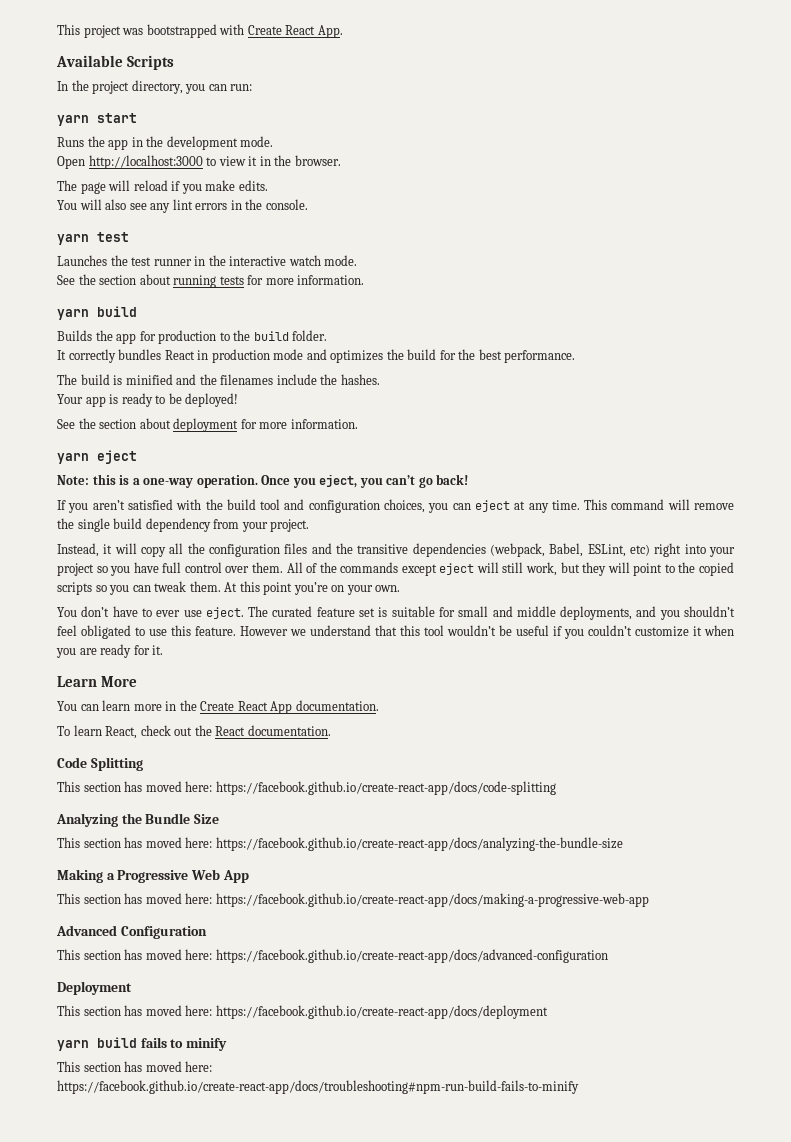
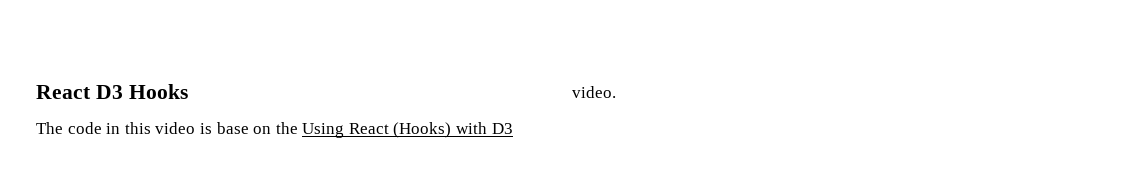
- This project was bootstrapped with Create React App.
- Available Scripts
- In the project directory, you can run:
- yarn start
- Runs the app in the development mode.
- Open http://localhost:3000 to view it in the browser.
- The page will reload if you make edits.
- You will also see any lint errors in the console.
- yarn test
- Launches the test runner in the interactive watch mode.
- See the section about running tests for more information.
- yarn build
- Builds the app for production to the build folder.
- It correctly bundles React in production mode and optimizes the build for the best performance.
- The build is minified and the filenames include the hashes.
- Your app is ready to be deployed!
- See the section about deployment for more information.
- yarn eject
- Note: this is a one-way operation. Once you eject, you can’t go back!
- If you aren’t satisfied with the build tool and configuration choices, you can eject at any time. This command will remove the single build dependency from your project.
- Instead, it will copy all the configuration files and the transitive dependencies (webpack, Babel, ESLint, etc) right into your project so you have full control over them. All of the commands except eject will still work, but they will point to the copied scripts so you can tweak them. At this point you’re on your own.
- You don’t have to ever use eject. The curated feature set is suitable for small and middle deployments, and you shouldn’t feel obligated to use this feature. However we understand that this tool wouldn’t be useful if you couldn’t customize it when you are ready for it.
- Learn More
- You can learn more in the Create React App documentation.
- To learn React, check out the React documentation.
- Code Splitting
- This section has moved here: https://facebook.github.io/create-react-app/docs/code-splitting
- Analyzing the Bundle Size
- This section has moved here: https://facebook.github.io/create-react-app/docs/analyzing-the-bundle-size
- Making a Progressive Web App
- This section has moved here: https://facebook.github.io/create-react-app/docs/making-a-progressive-web-app
- Advanced Configuration
- This section has moved here: https://facebook.github.io/create-react-app/docs/advanced-configuration
- Deployment
- This section has moved here: https://facebook.github.io/create-react-app/docs/deployment
- yarn build fails to minify
- This section has moved here: https://facebook.github.io/create-react-app/docs/troubleshooting#npm-run-build-fails-to-minify
+ React D3 Hooks
+ The code in this video is base on the Using React (Hooks) with D3 video.

